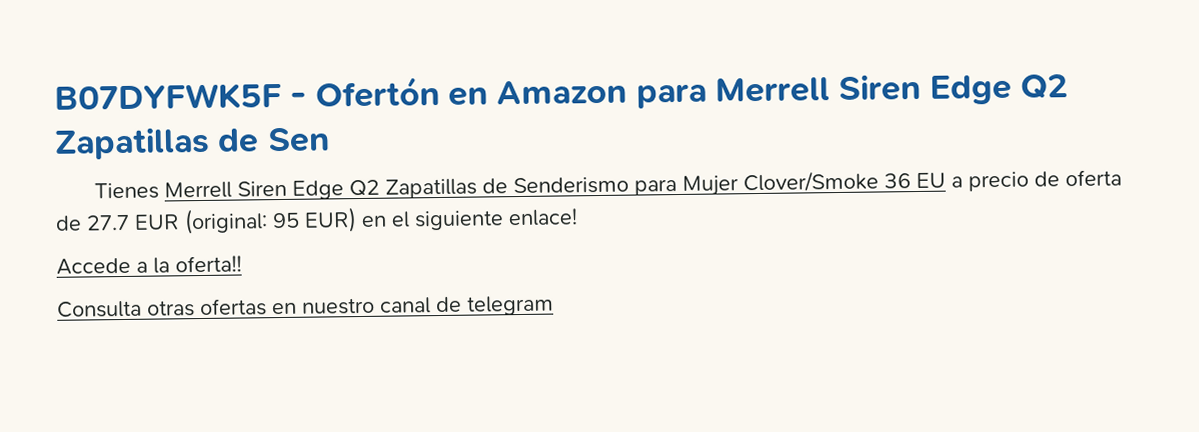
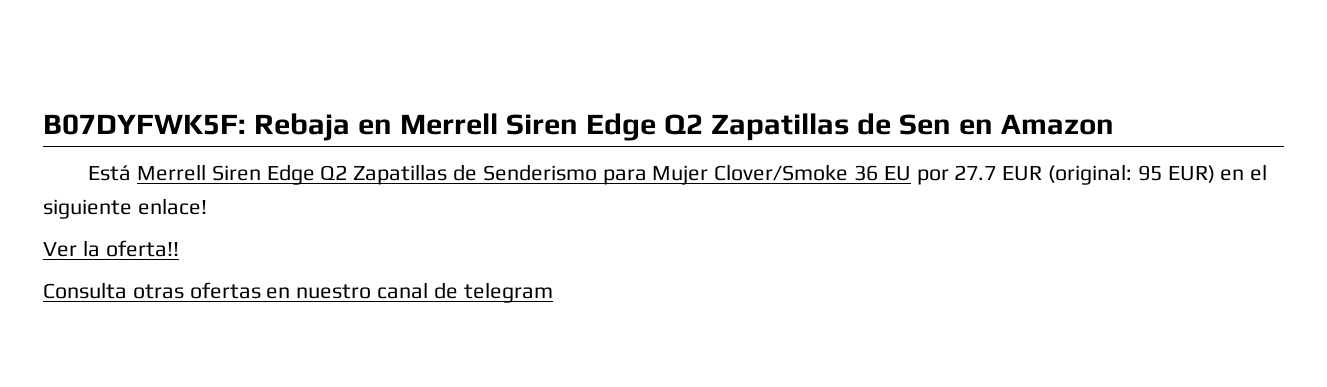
- B07DYFWK5F - Ofertón en Amazon para Merrell Siren Edge Q2 Zapatillas de Sen
- Tienes Merrell Siren Edge Q2 Zapatillas de Senderismo para Mujer Clover/Smoke 36 EU a precio de oferta de 27.7 EUR (original: 95 EUR) en el siguiente enlace!
+ B07DYFWK5F: Rebaja en Merrell Siren Edge Q2 Zapatillas de Sen en Amazon
+ Está Merrell Siren Edge Q2 Zapatillas de Senderismo para Mujer Clover/Smoke 36 EU por 27.7 EUR (original: 95 EUR) en el siguiente enlace!
- Accede a la oferta!!
+ Ver la oferta!!

